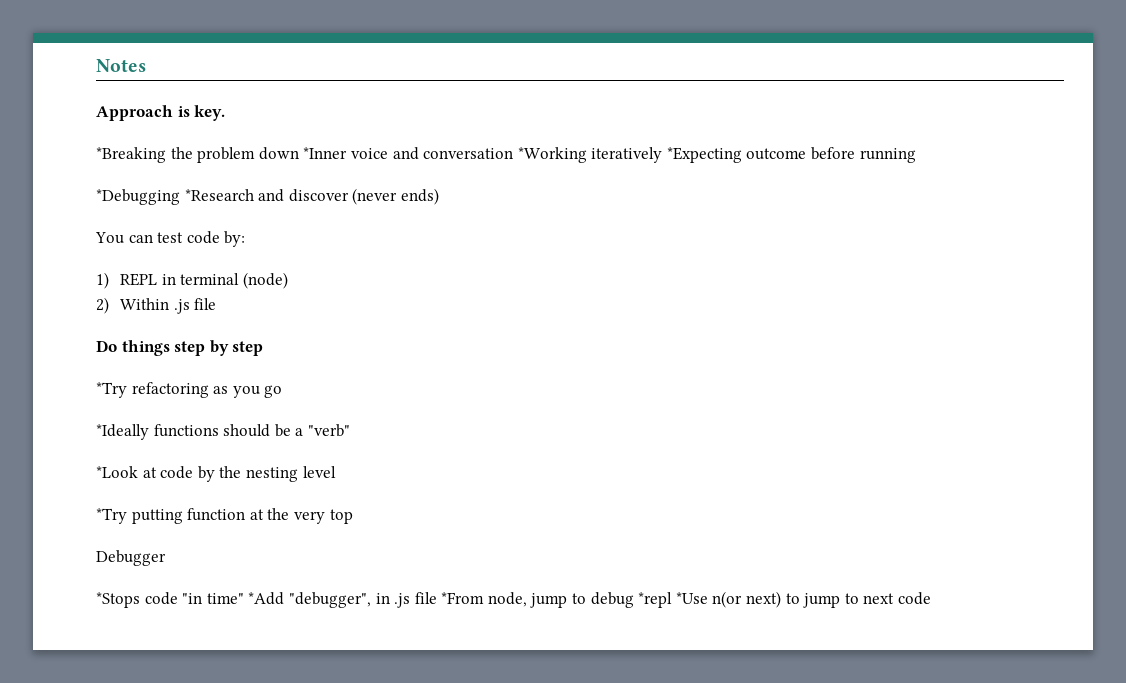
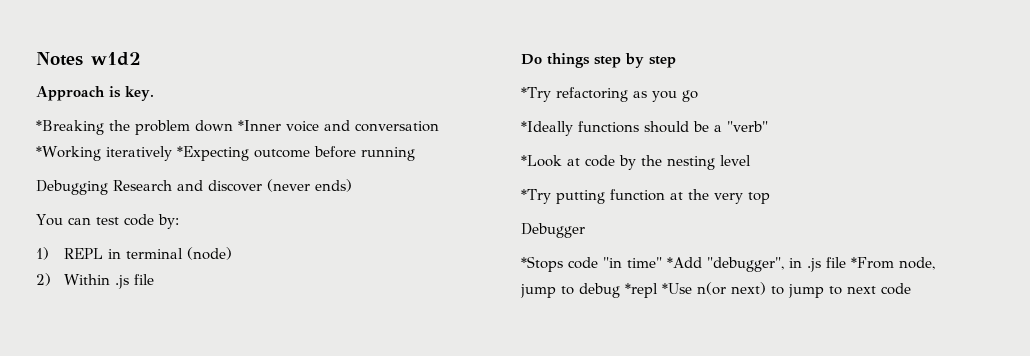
- Notes
+ Notes w1d2
- *Debugging *Research and discover (never ends)
+ Debugging Research and discover (never ends)

